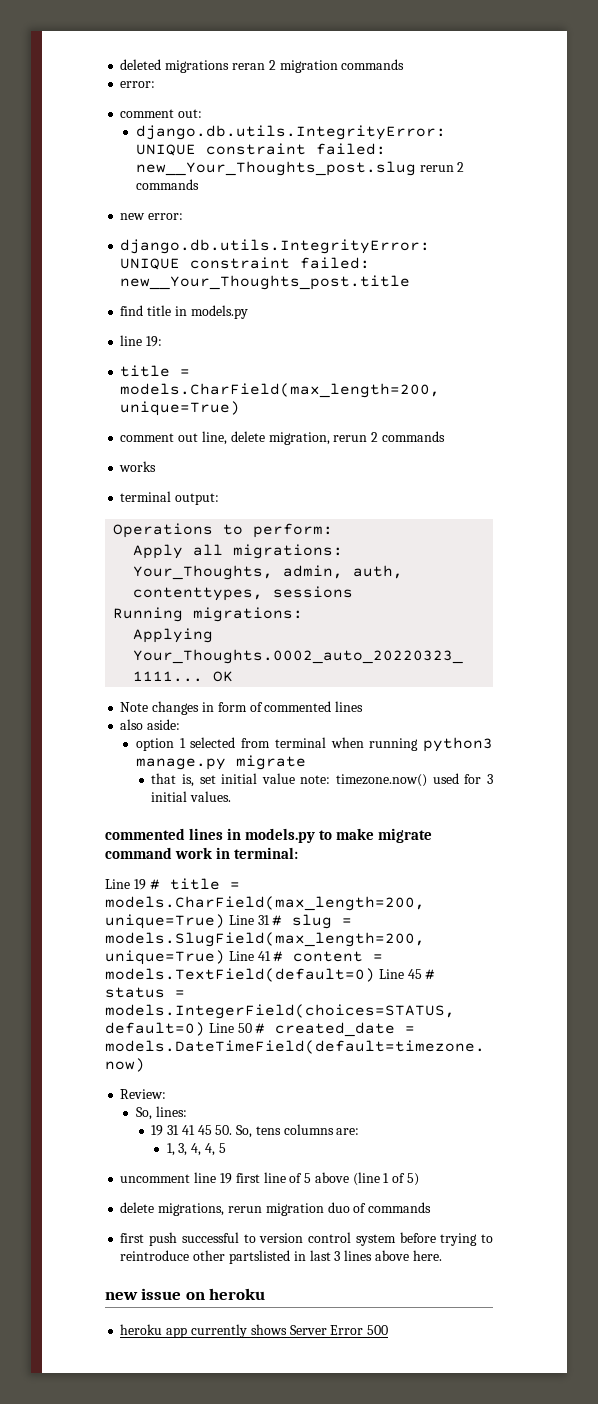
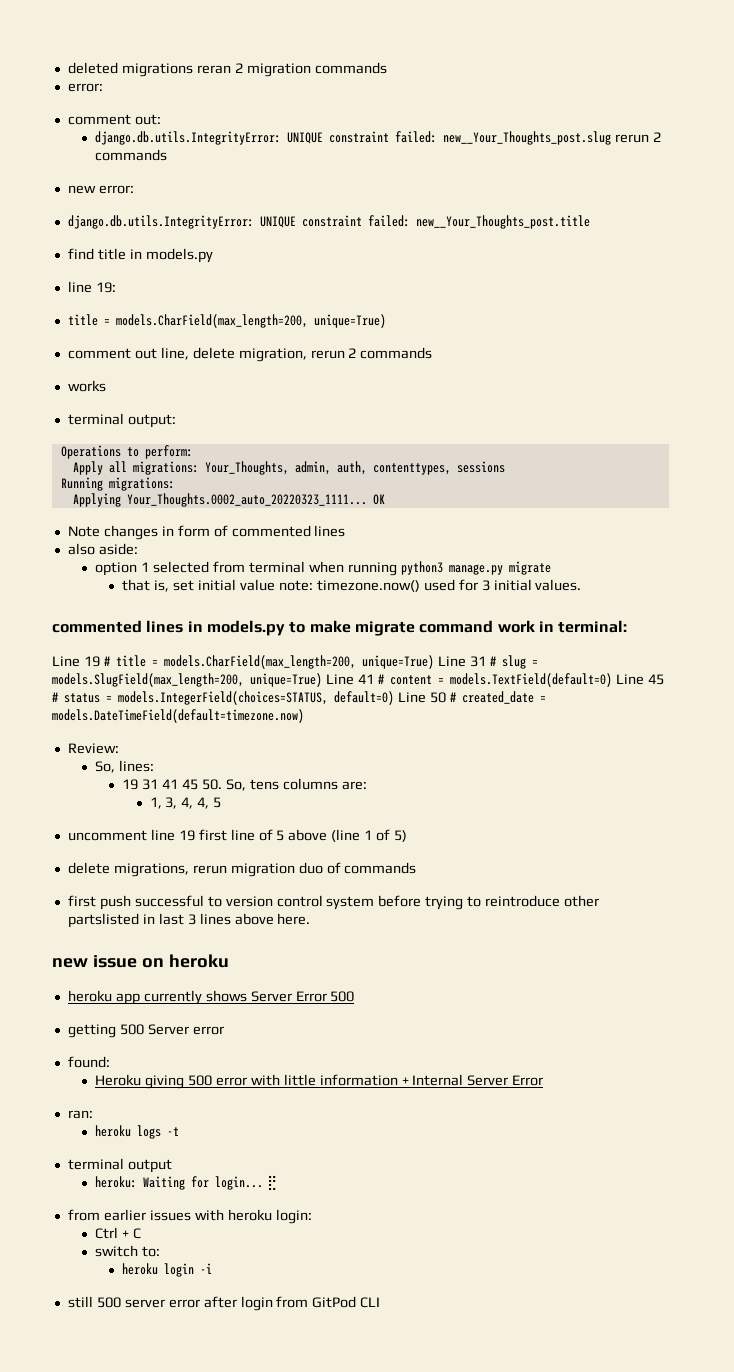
+ getting 500 Server error
+ found:
+ Heroku giving 500 error with little information + Internal Server Error
+ ran:
+ heroku logs -t
+ terminal output
+ heroku: Waiting for login... ⣟
+ from earlier issues with heroku login:
+ Ctrl + C
+ switch to:
+ heroku login -i
+ still 500 server error after login from GitPod CLI

